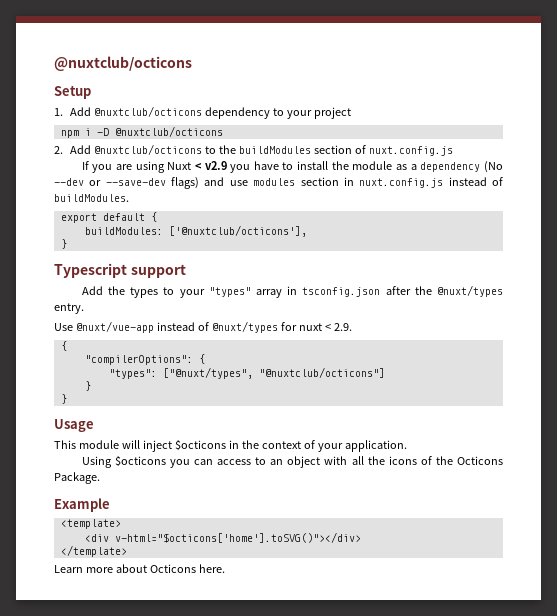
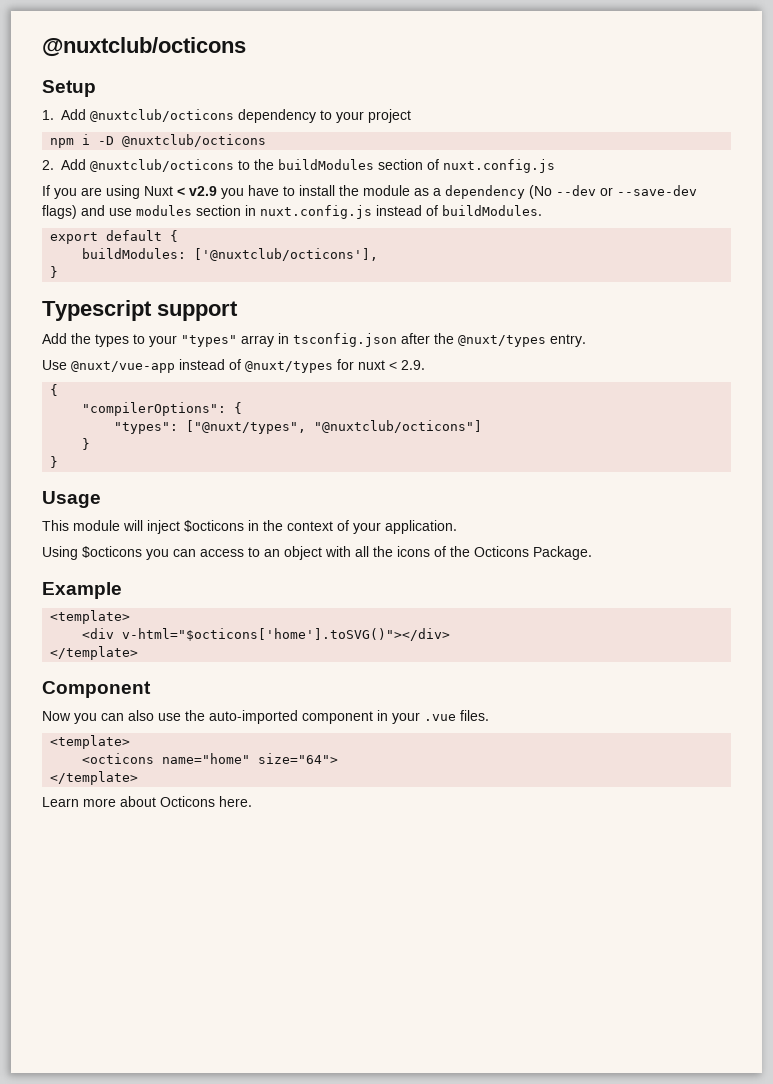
+ Component
+ Now you can also use the auto-imported component in your .vue files.
+ <template>
+ <octicons name="home" size="64">
+ </template>

